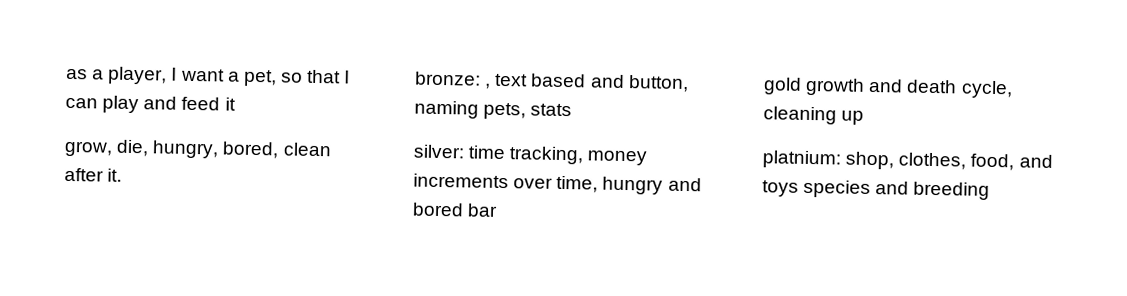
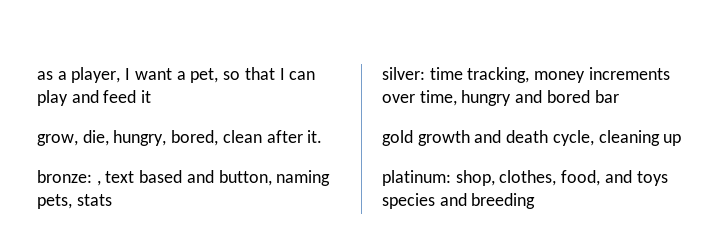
- platnium: shop, clothes, food, and toys species and breeding
+ platinum: shop, clothes, food, and toys species and breeding

